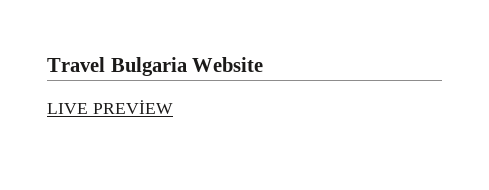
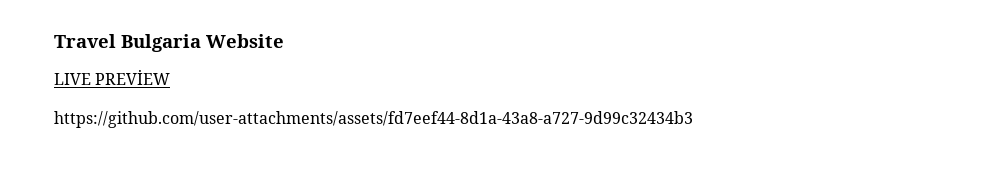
+ https://github.com/user-attachments/assets/fd7eef44-8d1a-43a8-a727-9d99c32434b3

